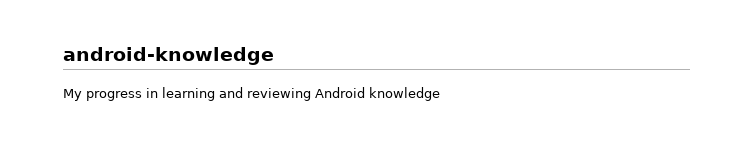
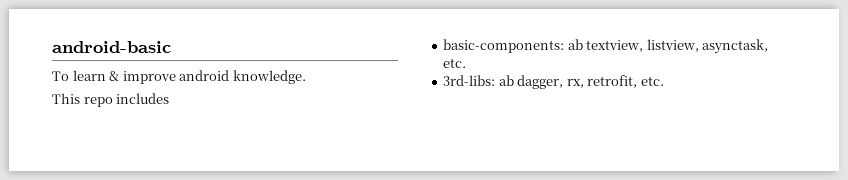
- android-knowledge
- My progress in learning and reviewing Android knowledge
+ android-basic
+ To learn & improve android knowledge.
+ This repo includes
+ basic-components: ab textview, listview, asynctask, etc.
+ 3rd-libs: ab dagger, rx, retrofit, etc.

